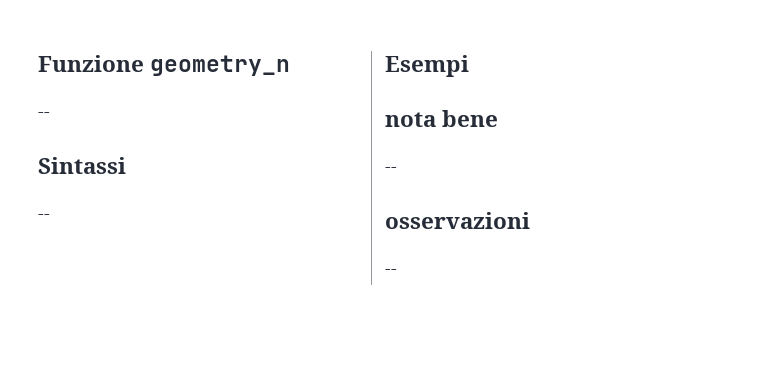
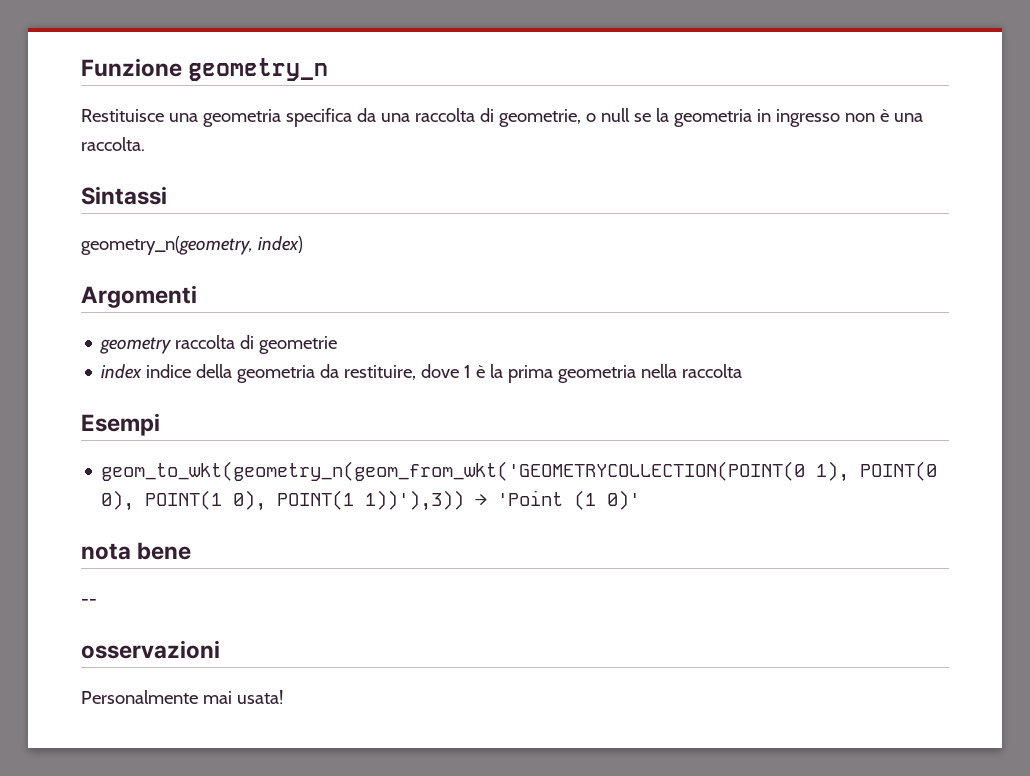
  Funzione geometry_n
- --
+ Restituisce una geometria specifica da una raccolta di geometrie, o null se la geometria in ingresso non è una raccolta.
  Sintassi
- --
+ geometry_n(geometry, index)
+ Argomenti
+ geometry raccolta di geometrie
+ index indice della geometria da restituire, dove 1 è la prima geometria nella raccolta
  Esempi
+ geom_to_wkt(geometry_n(geom_from_wkt('GEOMETRYCOLLECTION(POINT(0 1), POINT(0 0), POINT(1 0), POINT(1 1))'),3)) → 'Point (1 0)'
  osservazioni
- --
+ Personalmente mai usata!

